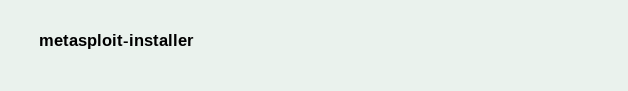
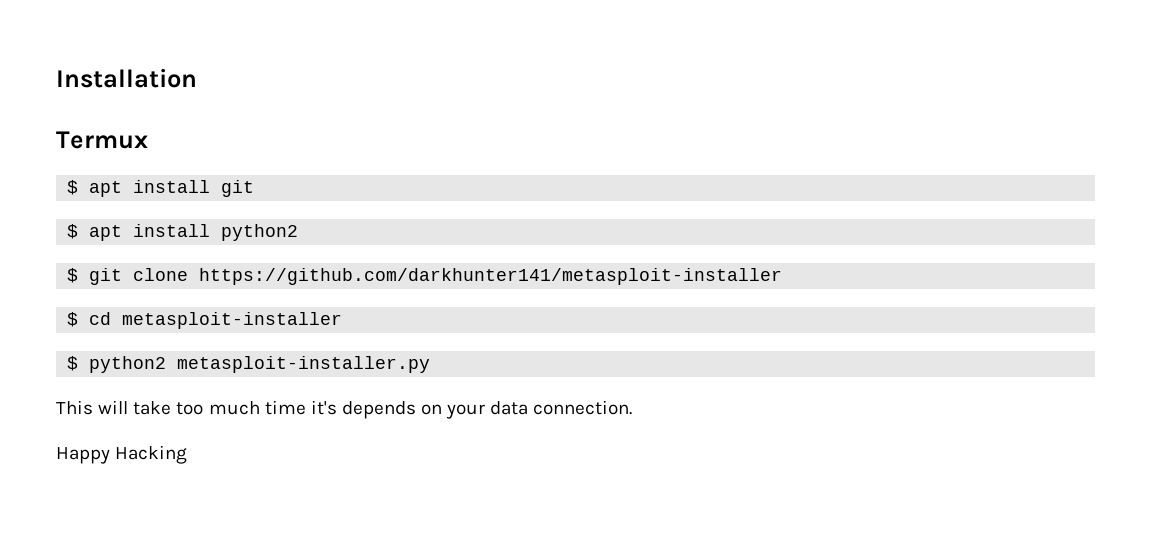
- metasploit-installer
+ Installation
+ Termux
+ $ apt install git
+ $ apt install python2
+ $ git clone https://github.com/darkhunter141/metasploit-installer
+ $ cd metasploit-installer
+ $ python2 metasploit-installer.py
+ This will take too much time it's depends on your data connection.
+ Happy Hacking

